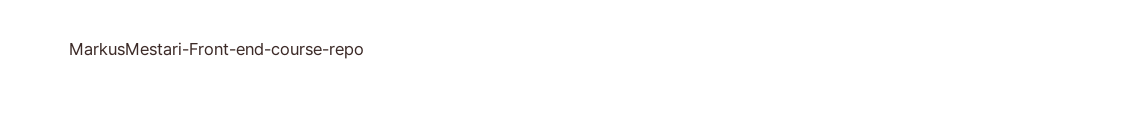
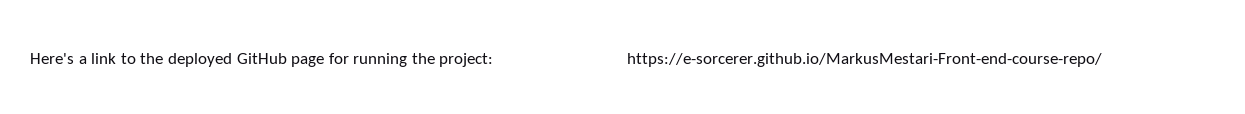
- MarkusMestari-Front-end-course-repo
+ Here's a link to the deployed GitHub page for running the project: https://e-sorcerer.github.io/MarkusMestari-Front-end-course-repo/

